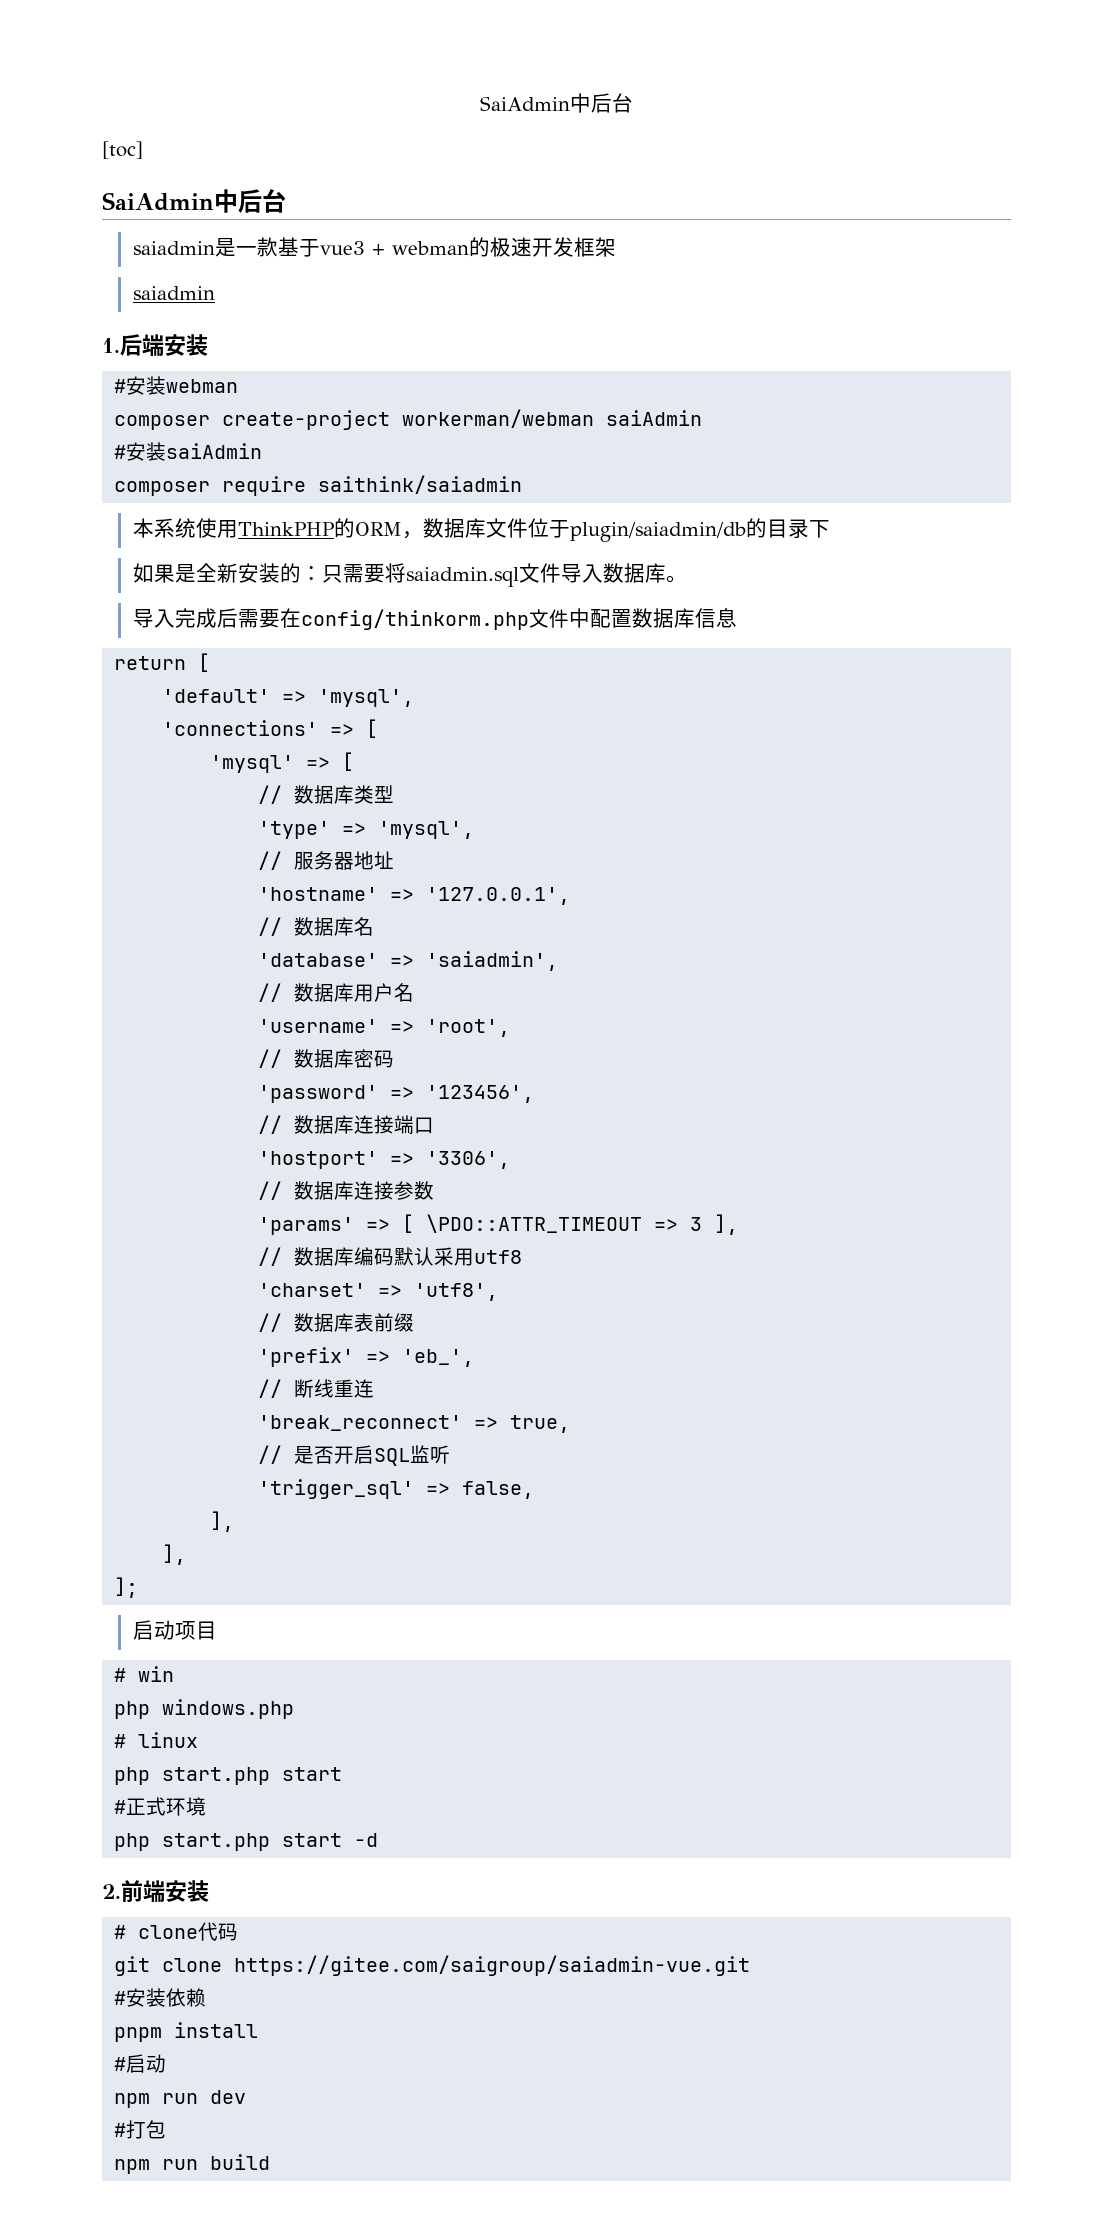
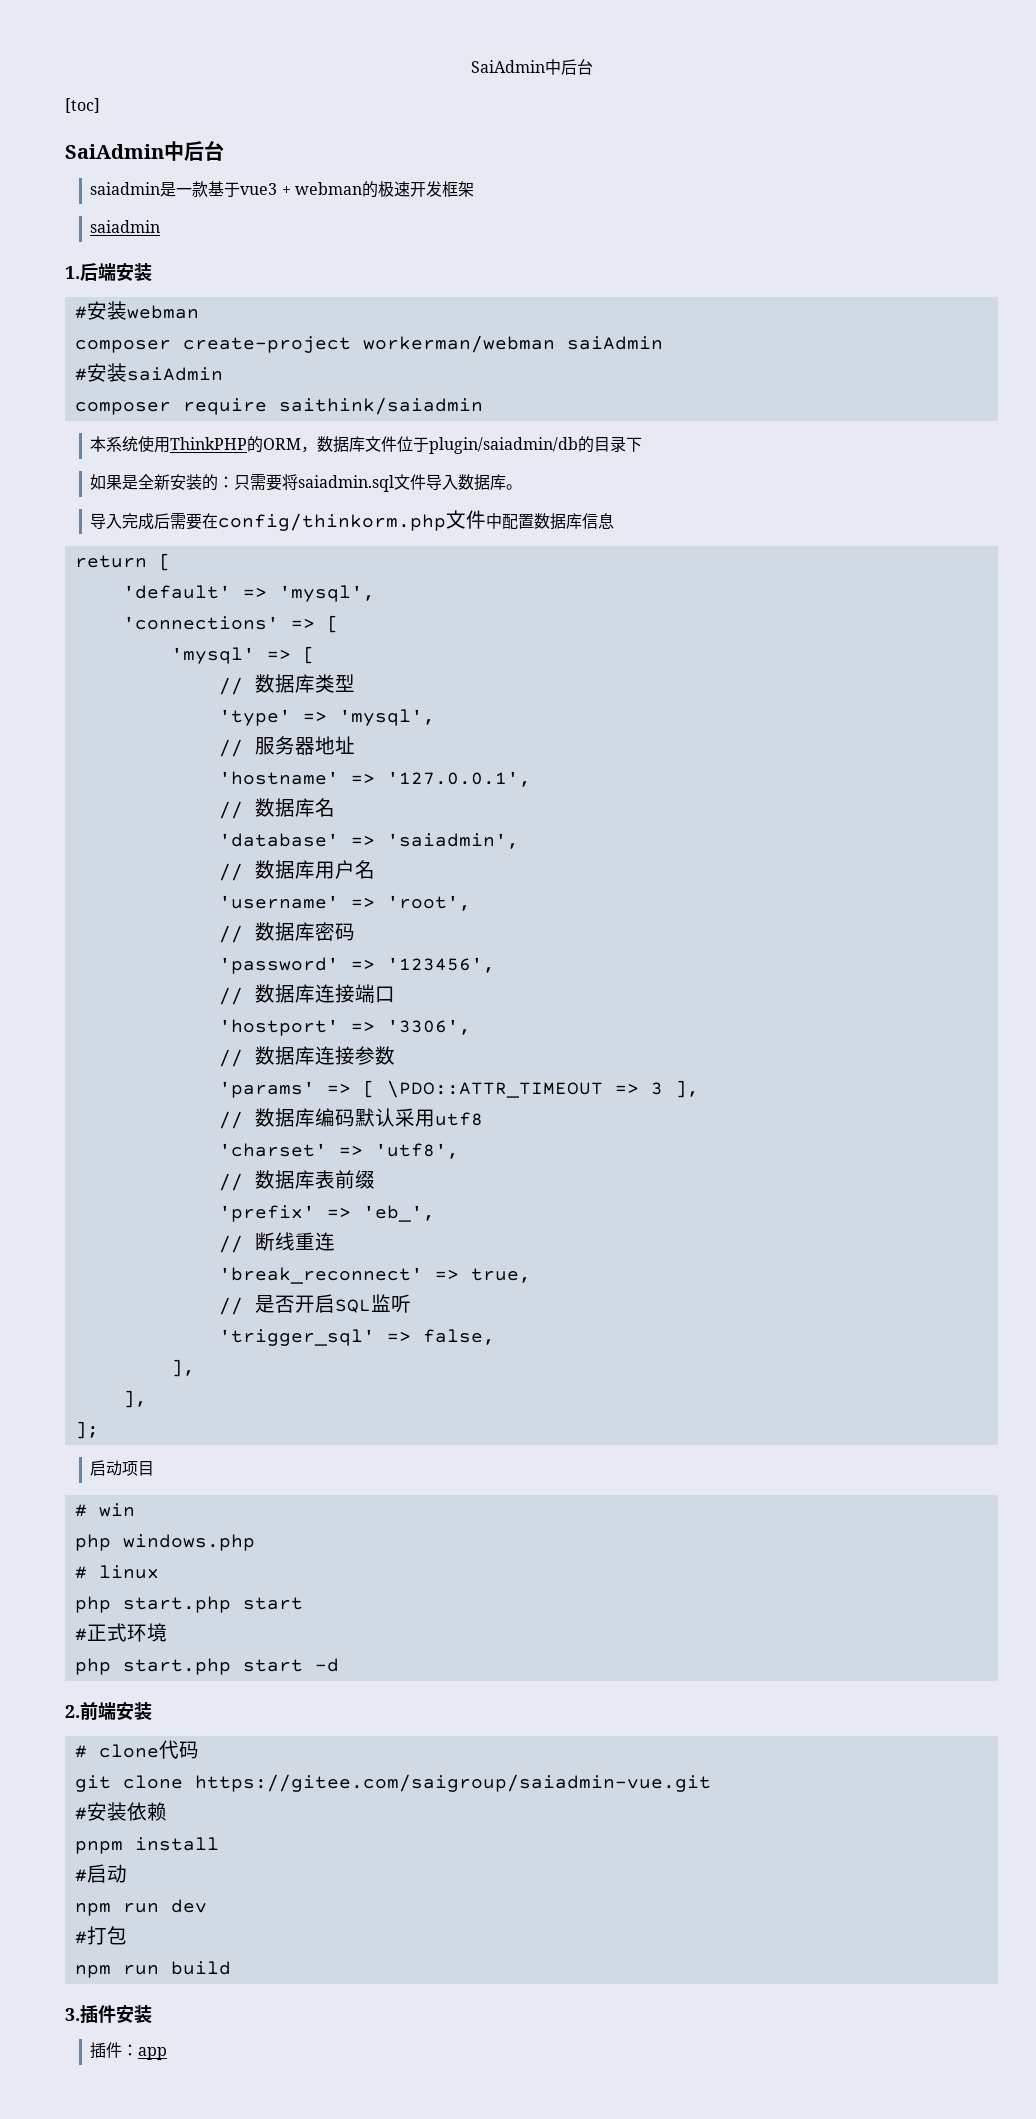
+ 3.插件安装
+ 插件：app

